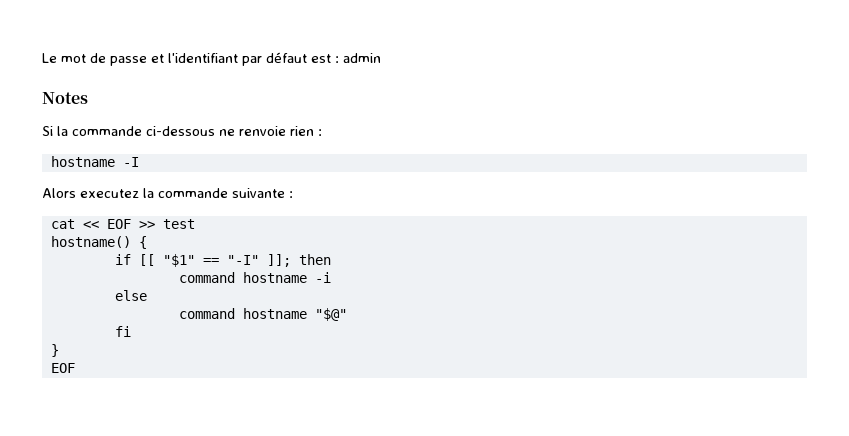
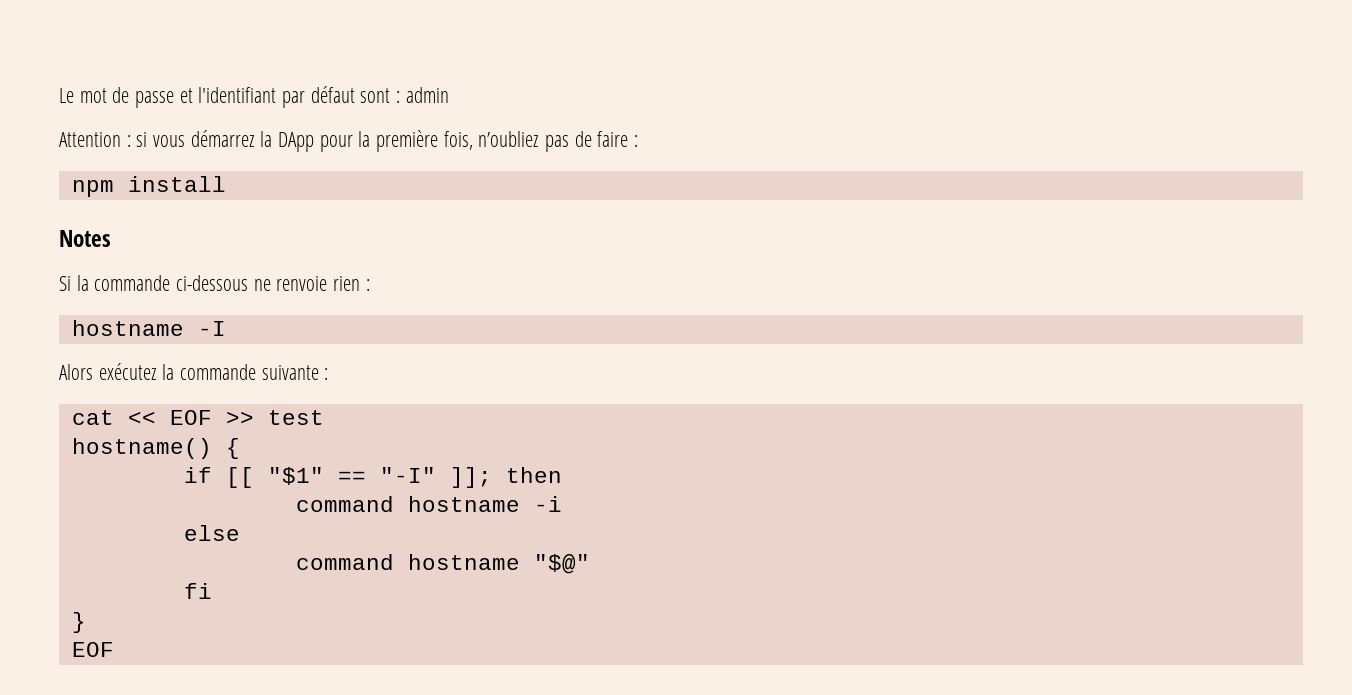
- Le mot de passe et l'identifiant par défaut est : admin
+ Le mot de passe et l'identifiant par défaut sont : admin
+ Attention : si vous démarrez la DApp pour la première fois, n’oubliez pas de faire :
+ npm install
- Alors executez la commande suivante :
+ Alors exécutez la commande suivante :

